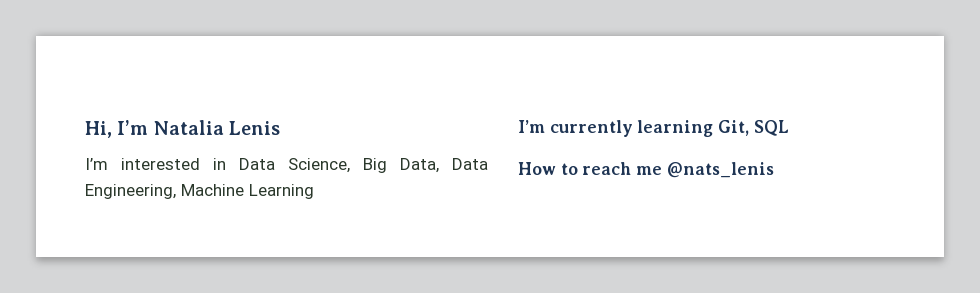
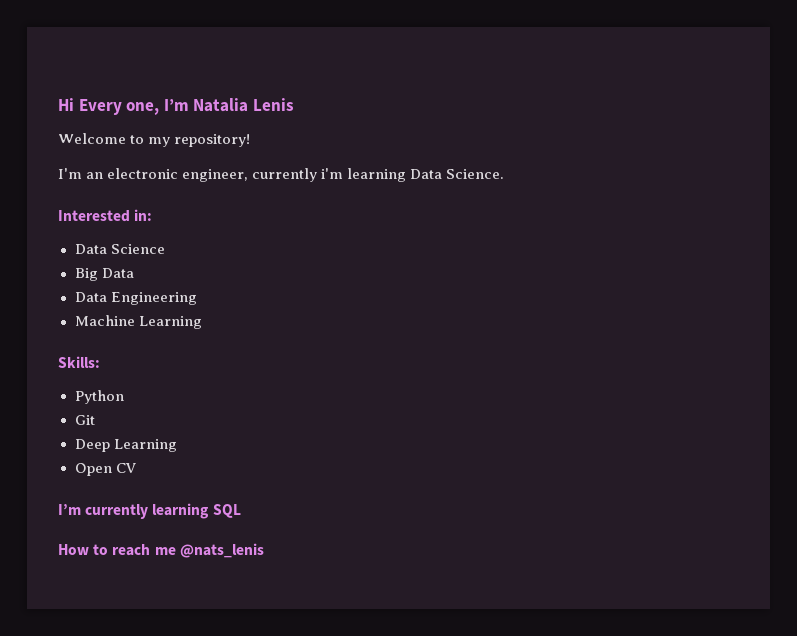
- Hi, I’m Natalia Lenis
+ Hi Every one, I’m Natalia Lenis
- I’m interested in Data Science, Big Data, Data Engineering, Machine Learning
+ Welcome to my repository!
+ I'm an electronic engineer, currently i'm learning Data Science.
+ Interested in:
+ Data Science
+ Big Data
+ Data Engineering
+ Machine Learning
+ Skills:
+ Python
+ Git
+ Deep Learning
+ Open CV
- I’m currently learning Git, SQL
+ I’m currently learning SQL

